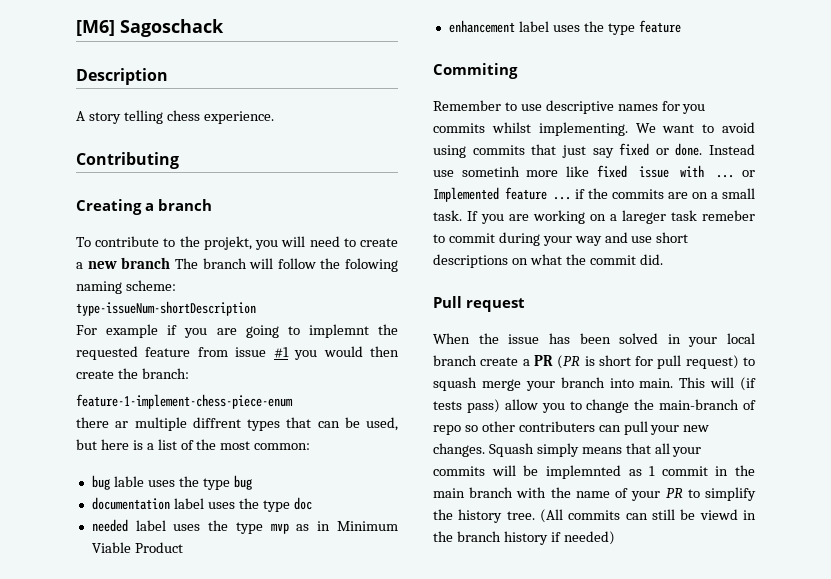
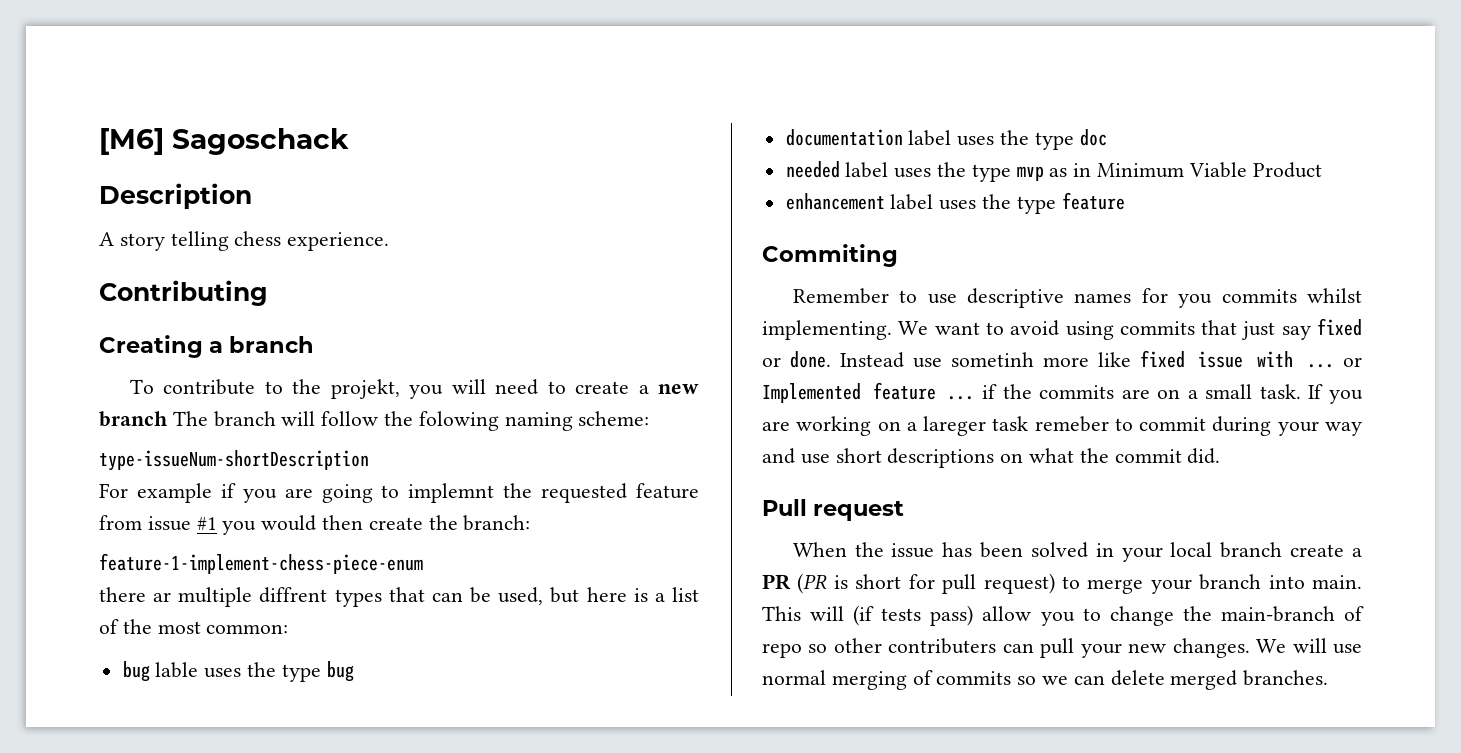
- When the issue has been solved in your local branch create a PR (PR is short for pull request) to squash merge your branch into main.
+ When the issue has been solved in your local branch create a PR (PR is short for pull request) to merge your branch into main.
- Squash simply means that all your commits will be implemnted as 1 commit in the main branch with the name of your PR to simplify the history tree. (All commits can still be viewd in the branch history if needed)
+ We will use normal merging of commits so we can delete merged branches.

